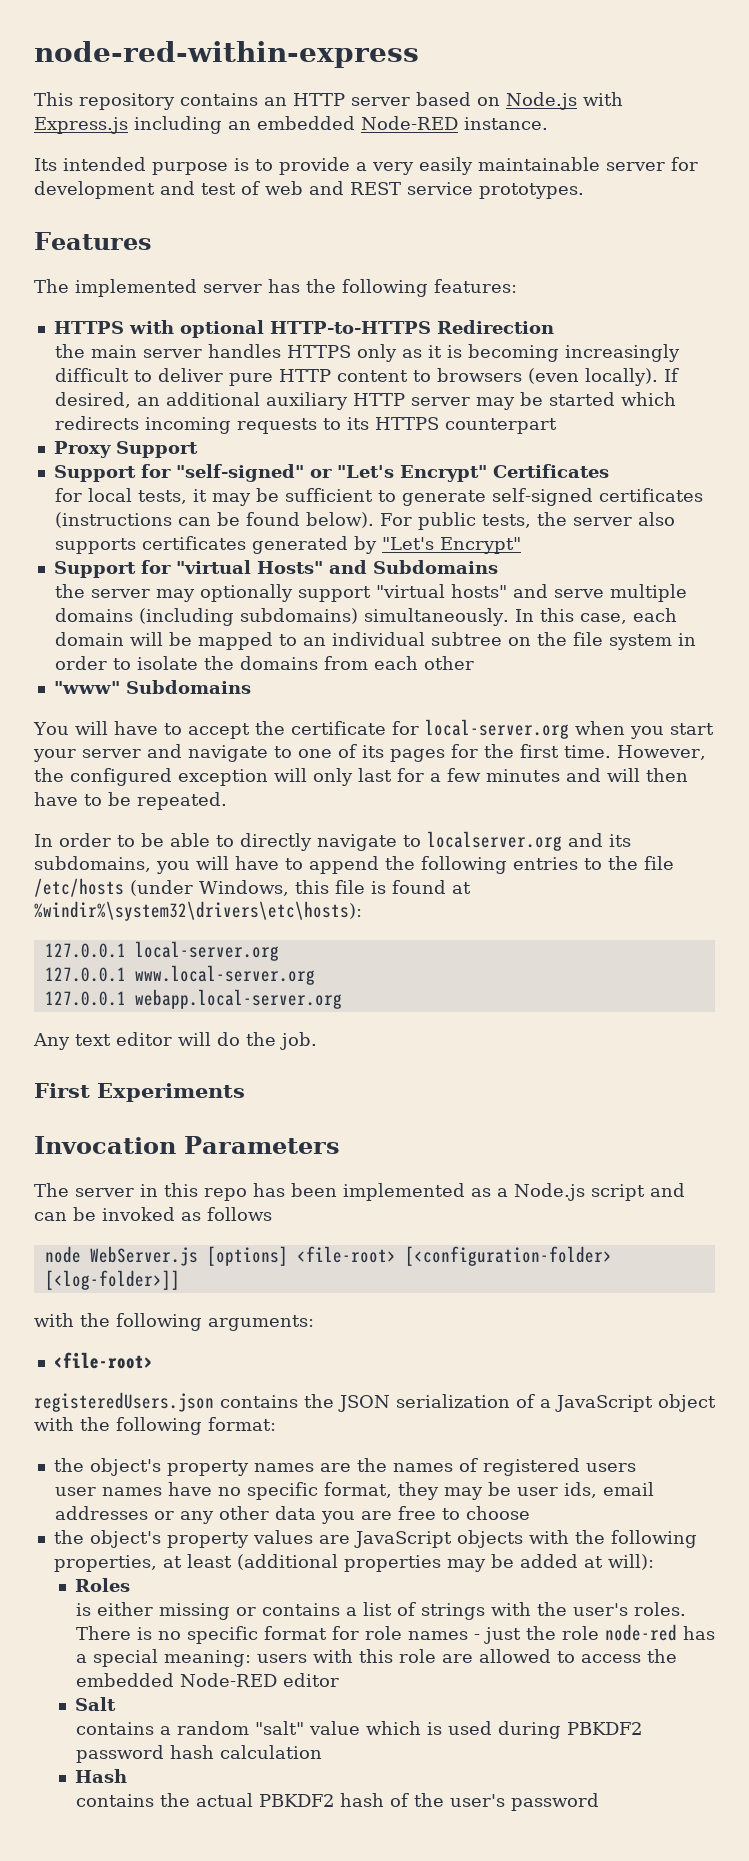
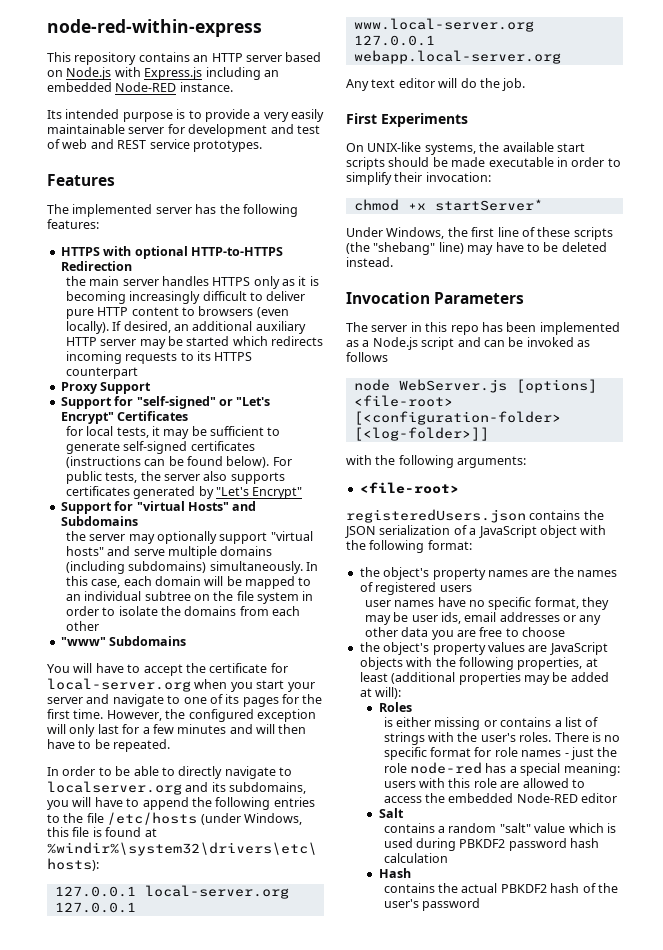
+ On UNIX-like systems, the available start scripts should be made executable in order to simplify their invocation:
+ chmod +x startServer*
+ Under Windows, the first line of these scripts (the "shebang" line) may have to be deleted instead.

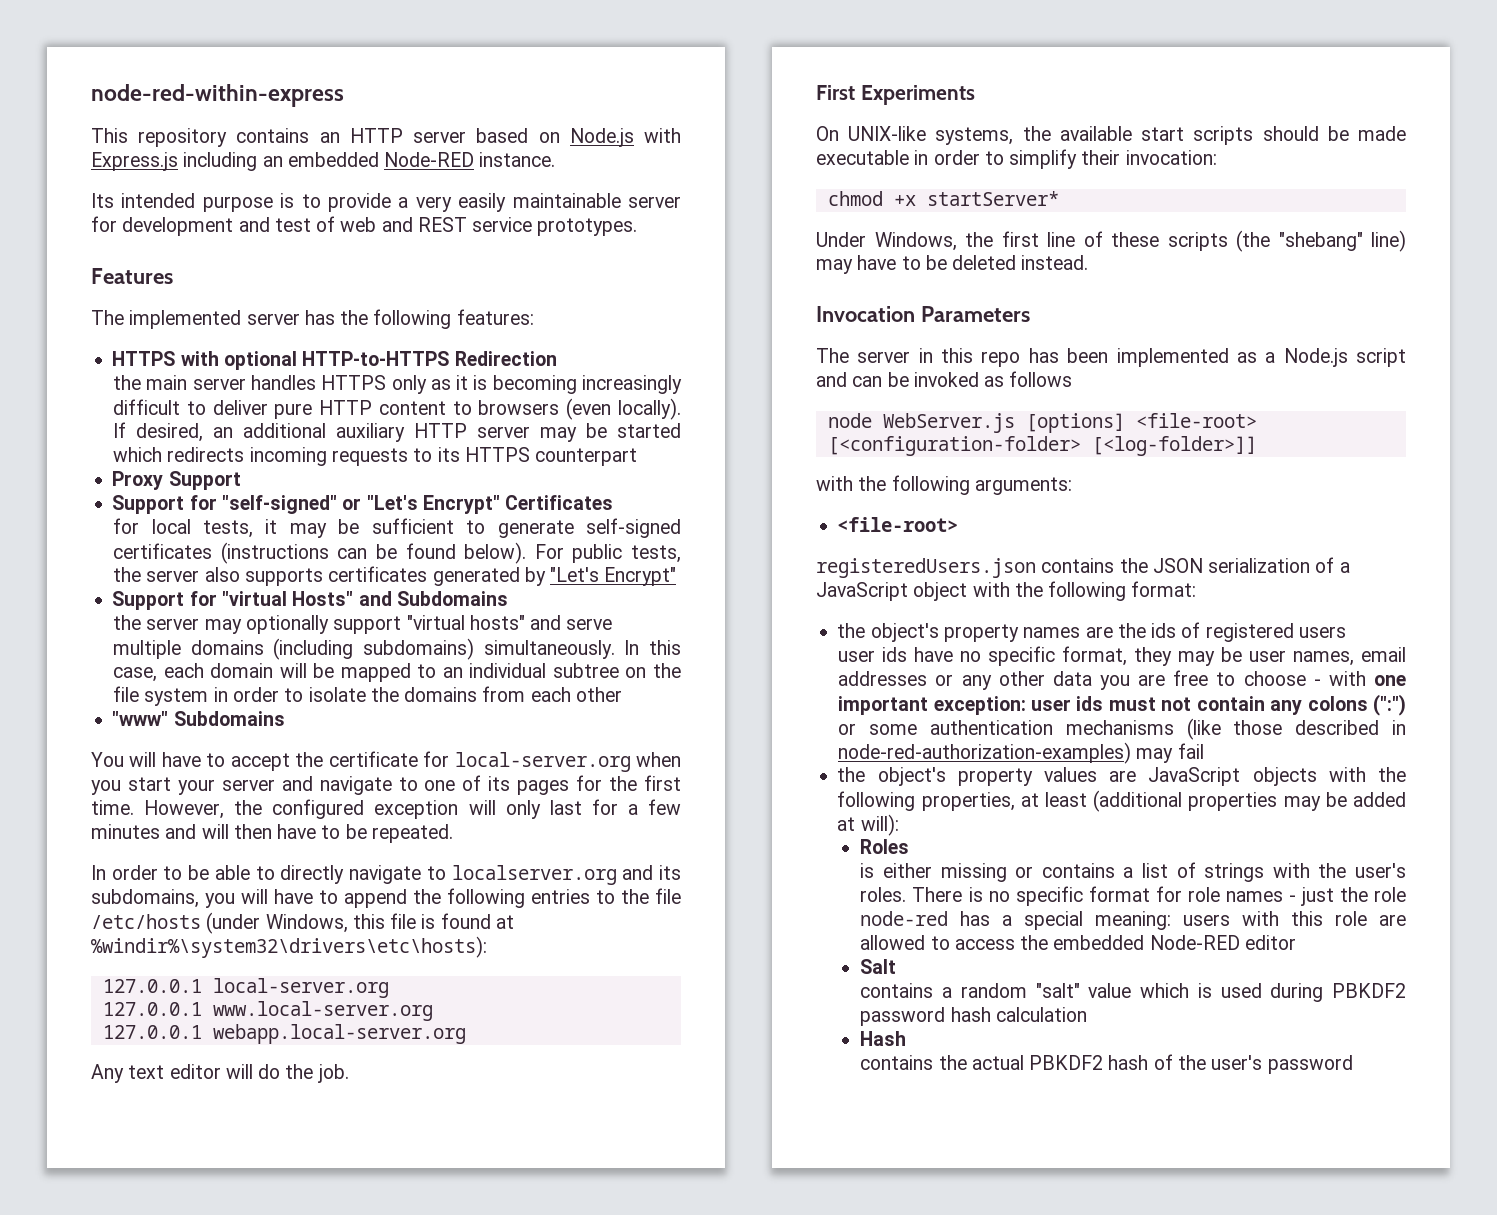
- the object's property names are the names of registered users
+ the object's property names are the ids of registered users
- user names have no specific format, they may be user ids, email addresses or any other data you are free to choose
+ user ids have no specific format, they may be user names, email addresses or any other data you are free to choose - with one important exception: user ids must not contain any colons (":") or some authentication mechanisms (like those described in node-red-authorization-examples) may fail

